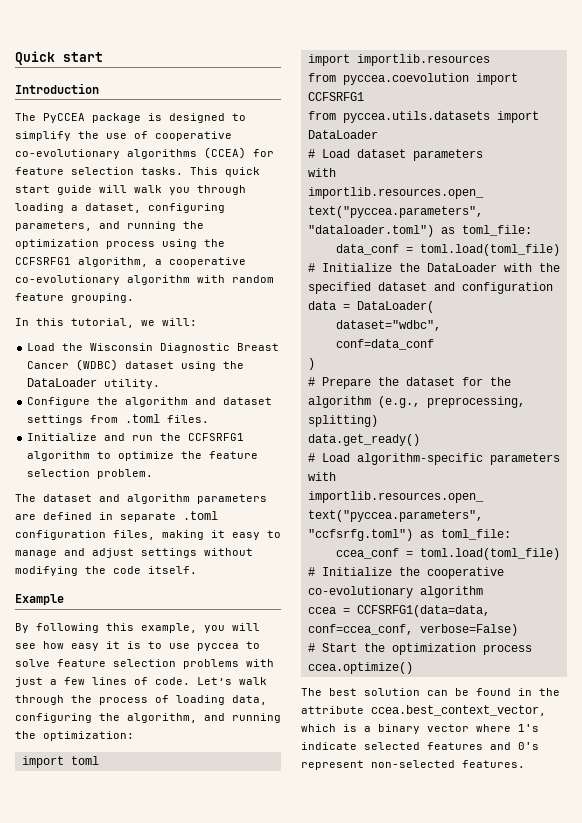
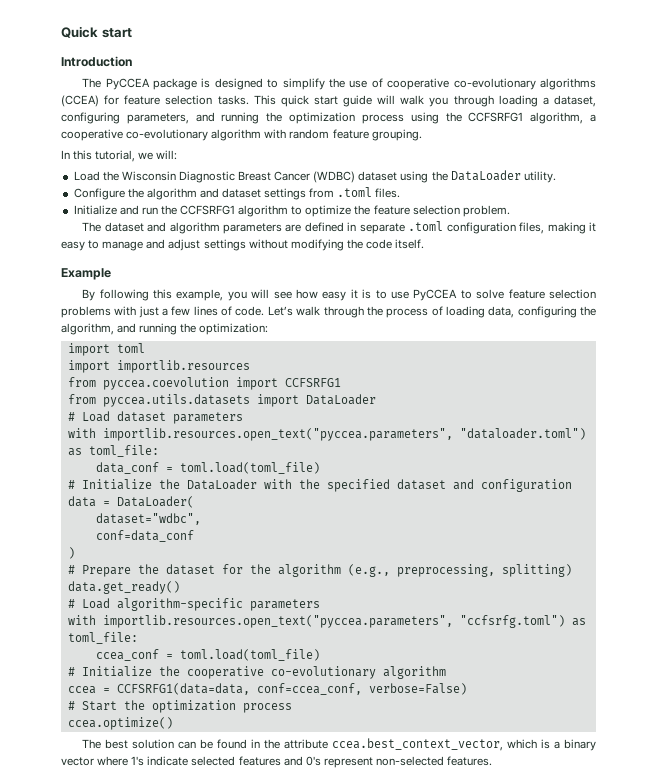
- By following this example, you will see how easy it is to use pyccea to solve feature selection problems with just a few lines of code.
+ By following this example, you will see how easy it is to use PyCCEA to solve feature selection problems with just a few lines of code.

